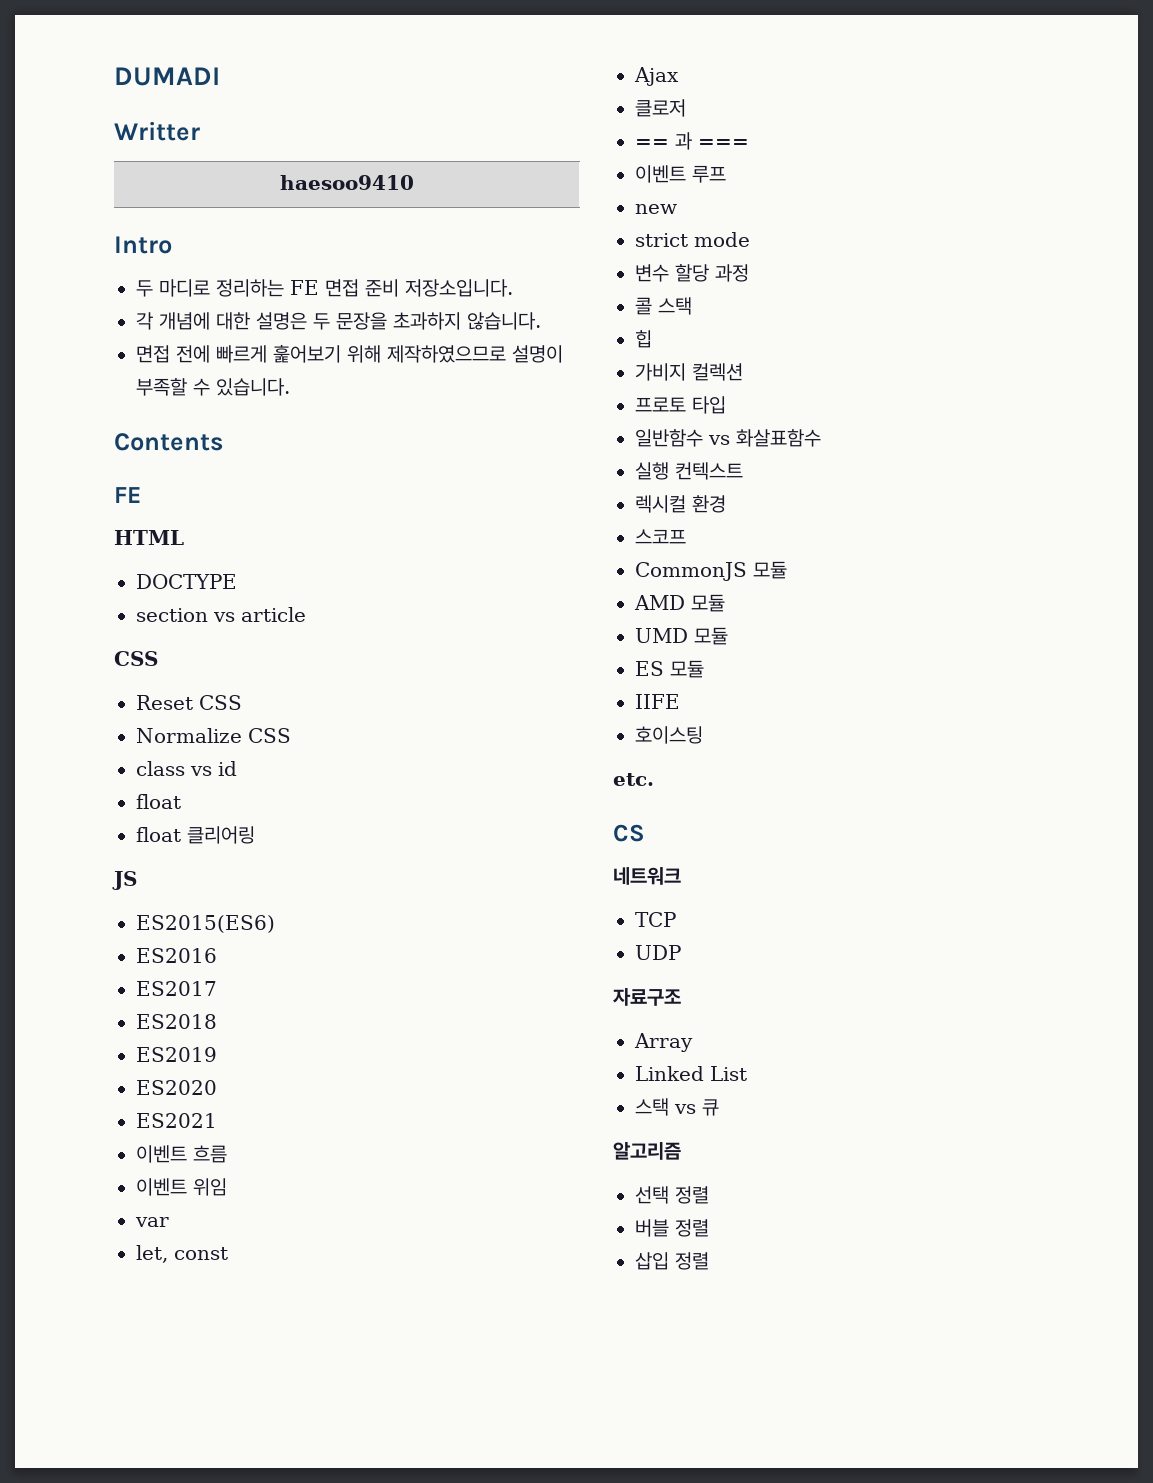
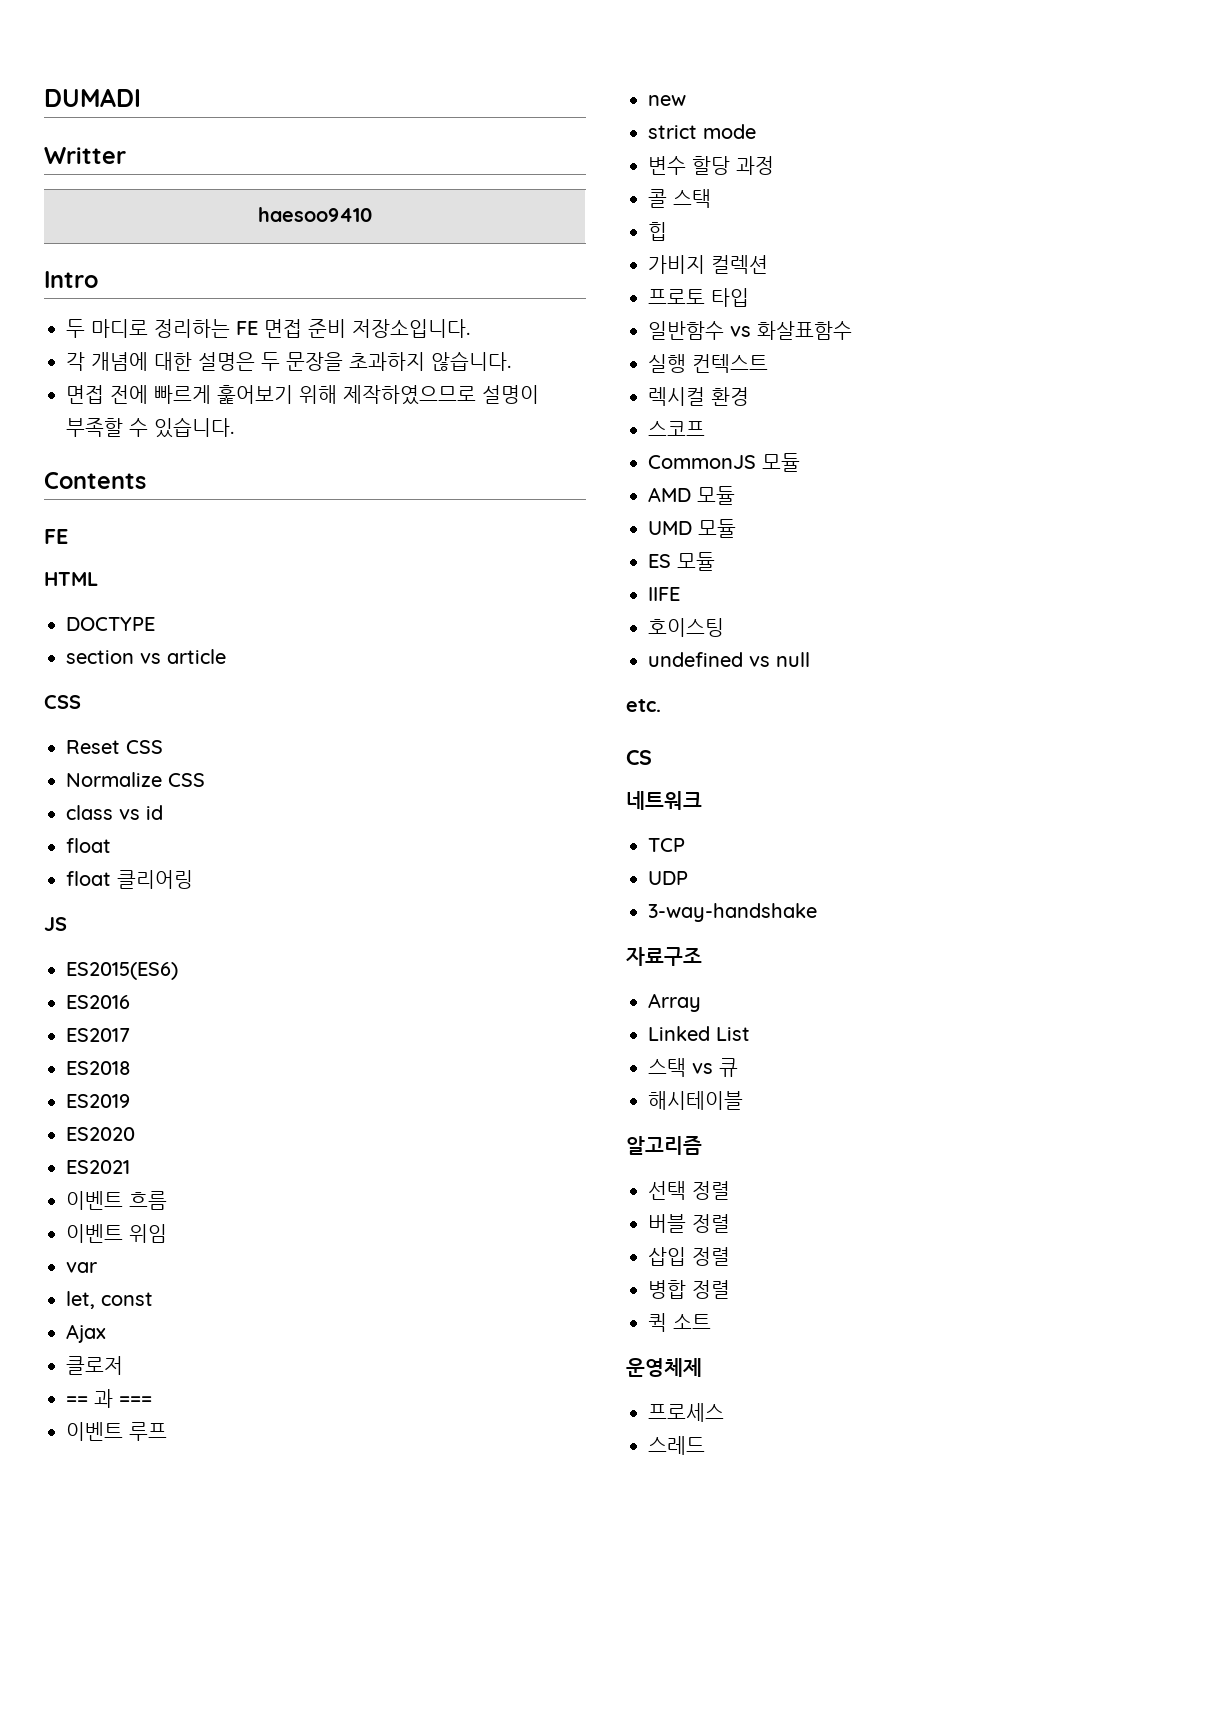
+ undefined vs null
+ 3-way-handshake
+ 해시테이블
+ 병합 정렬
+ 퀵 소트
+ 운영체제
+ 프로세스
+ 스레드

